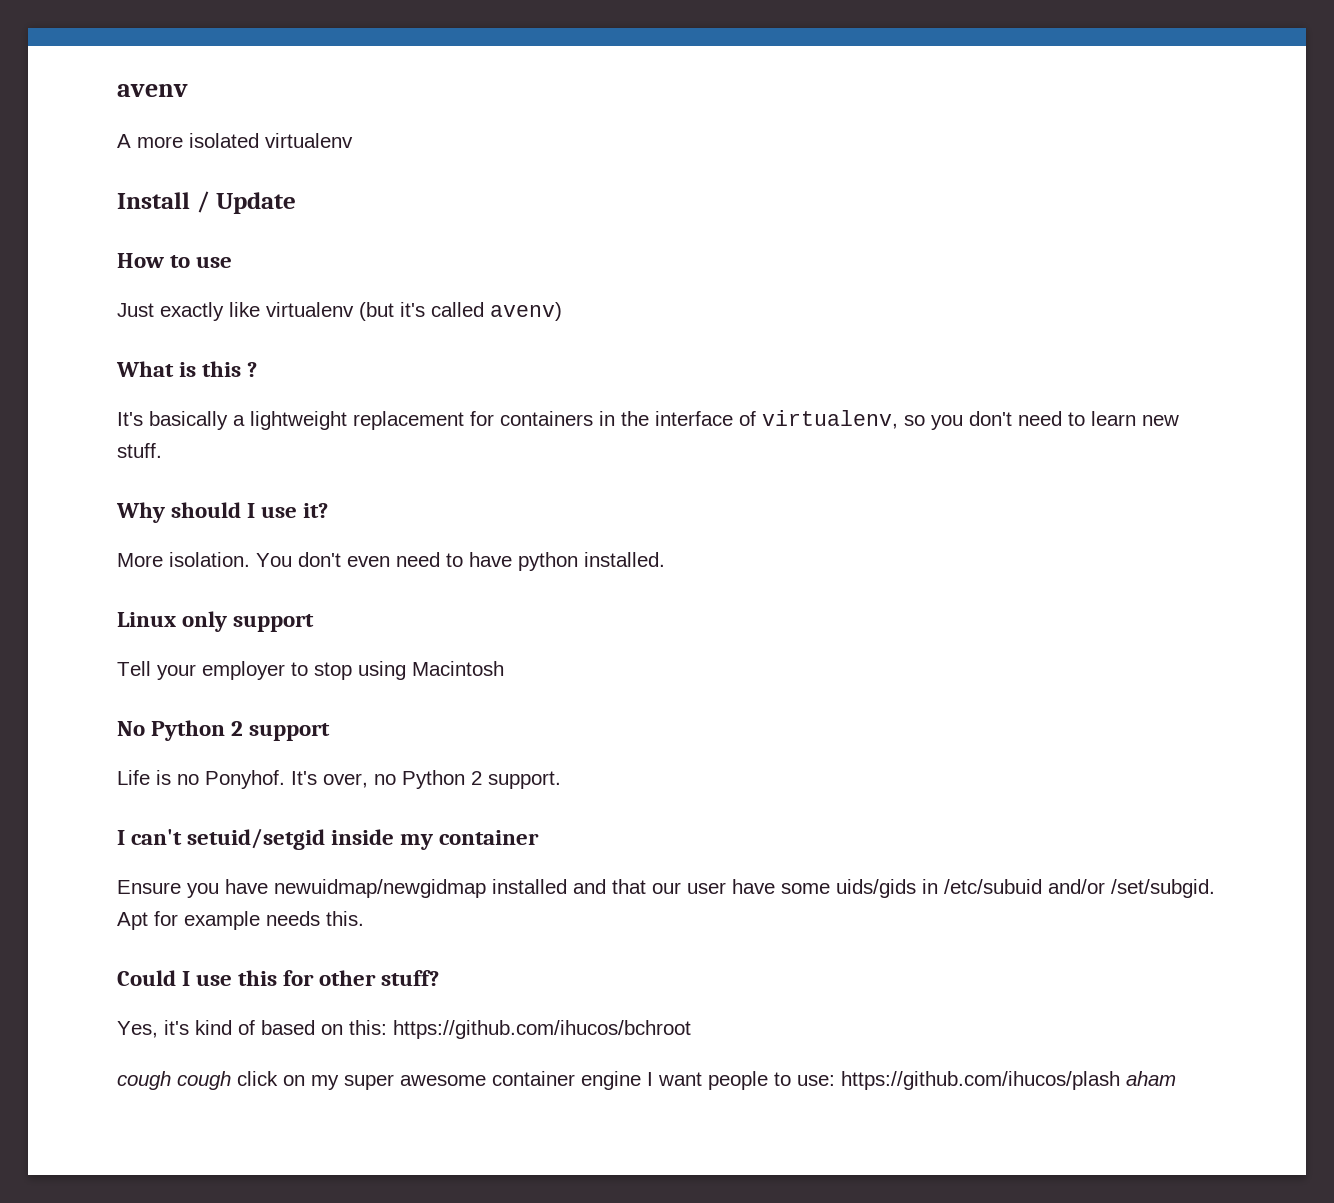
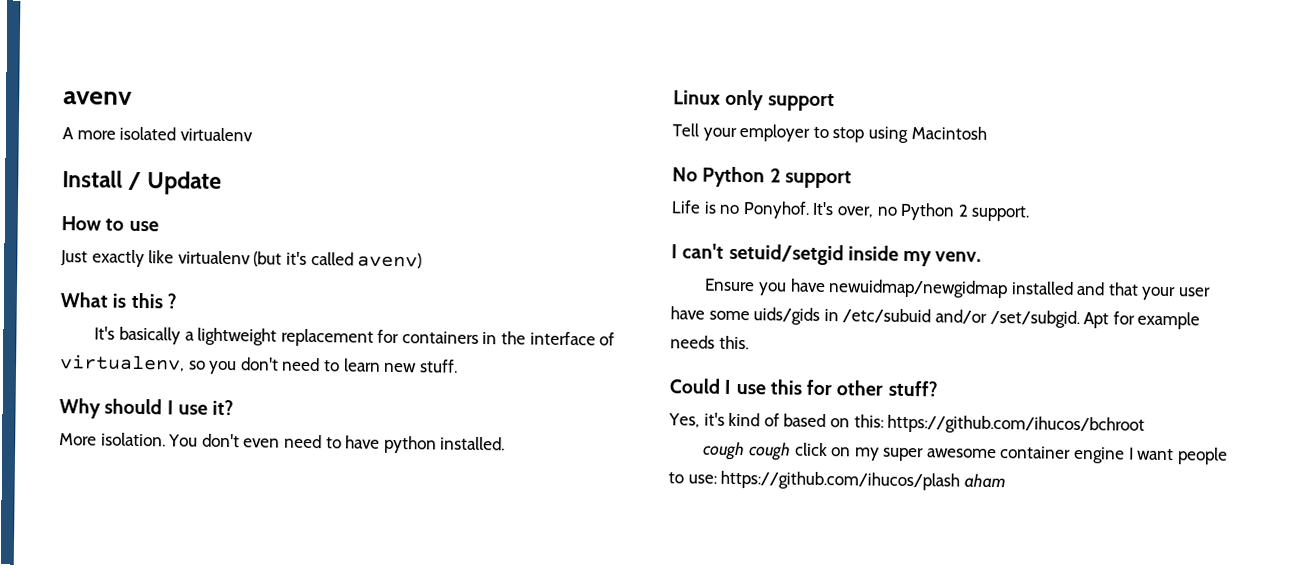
- I can't setuid/setgid inside my container
+ I can't setuid/setgid inside my venv.
- Ensure you have newuidmap/newgidmap installed and that our user have some uids/gids in /etc/subuid and/or /set/subgid.
+ Ensure you have newuidmap/newgidmap installed and that your user have some uids/gids in /etc/subuid and/or /set/subgid.

